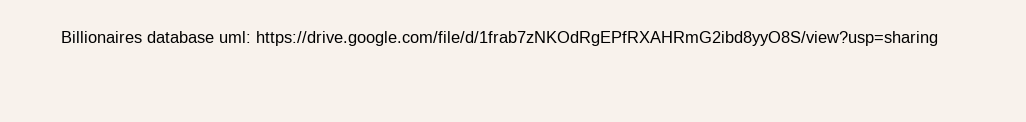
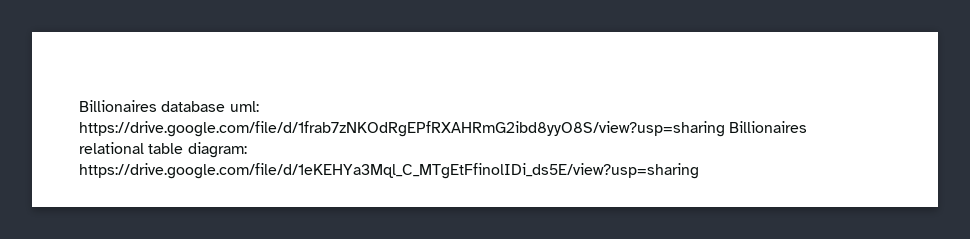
- Billionaires database uml: https://drive.google.com/file/d/1frab7zNKOdRgEPfRXAHRmG2ibd8yyO8S/view?usp=sharing
+ Billionaires database uml: https://drive.google.com/file/d/1frab7zNKOdRgEPfRXAHRmG2ibd8yyO8S/view?usp=sharing Billionaires relational table diagram: https://drive.google.com/file/d/1eKEHYa3Mql_C_MTgEtFfinolIDi_ds5E/view?usp=sharing

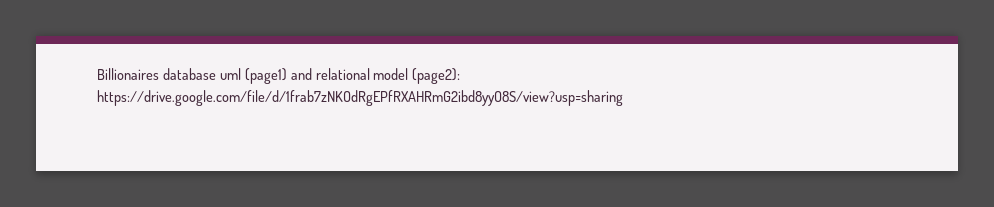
- Billionaires database uml: https://drive.google.com/file/d/1frab7zNKOdRgEPfRXAHRmG2ibd8yyO8S/view?usp=sharing Billionaires relational table diagram: https://drive.google.com/file/d/1eKEHYa3Mql_C_MTgEtFfinolIDi_ds5E/view?usp=sharing
+ Billionaires database uml (page1) and relational model (page2): https://drive.google.com/file/d/1frab7zNKOdRgEPfRXAHRmG2ibd8yyO8S/view?usp=sharing

